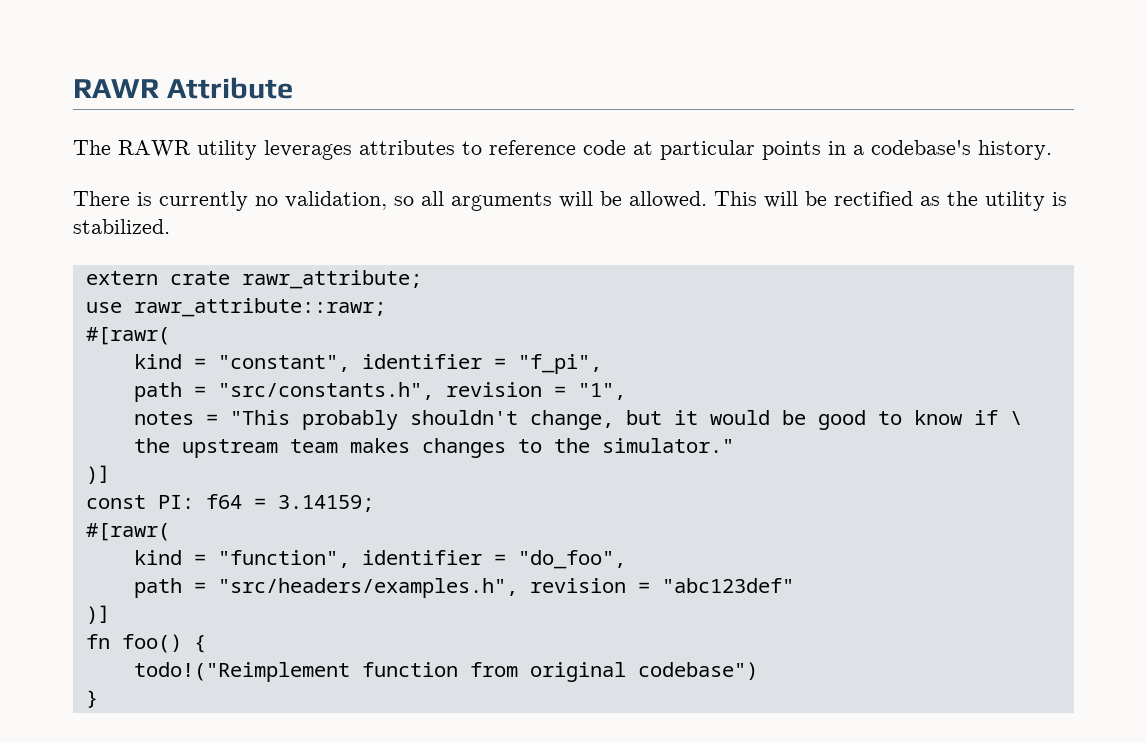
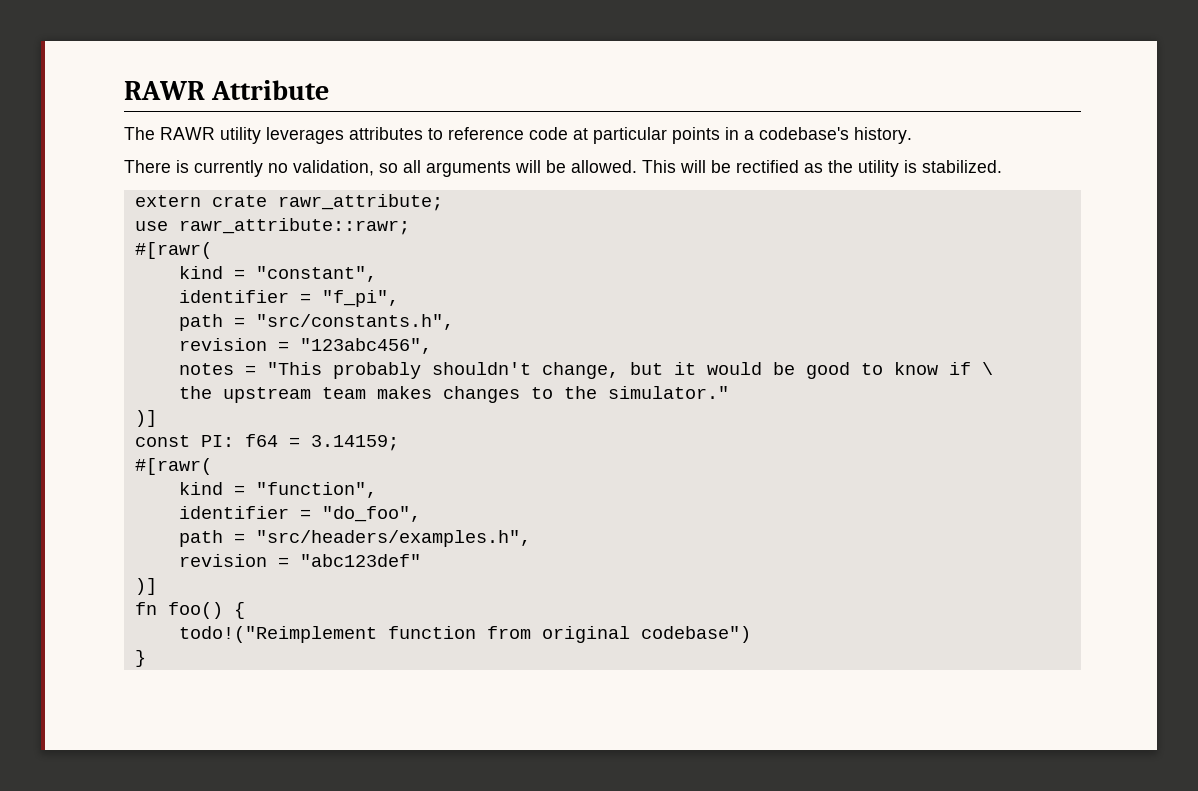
- kind = "constant", identifier = "f_pi",
+ kind = "constant",
+ identifier = "f_pi",
- path = "src/constants.h", revision = "1",
+ path = "src/constants.h",
+ revision = "123abc456",
- kind = "function", identifier = "do_foo",
+ kind = "function",
+ identifier = "do_foo",
- path = "src/headers/examples.h", revision = "abc123def"
+ path = "src/headers/examples.h",
+ revision = "abc123def"

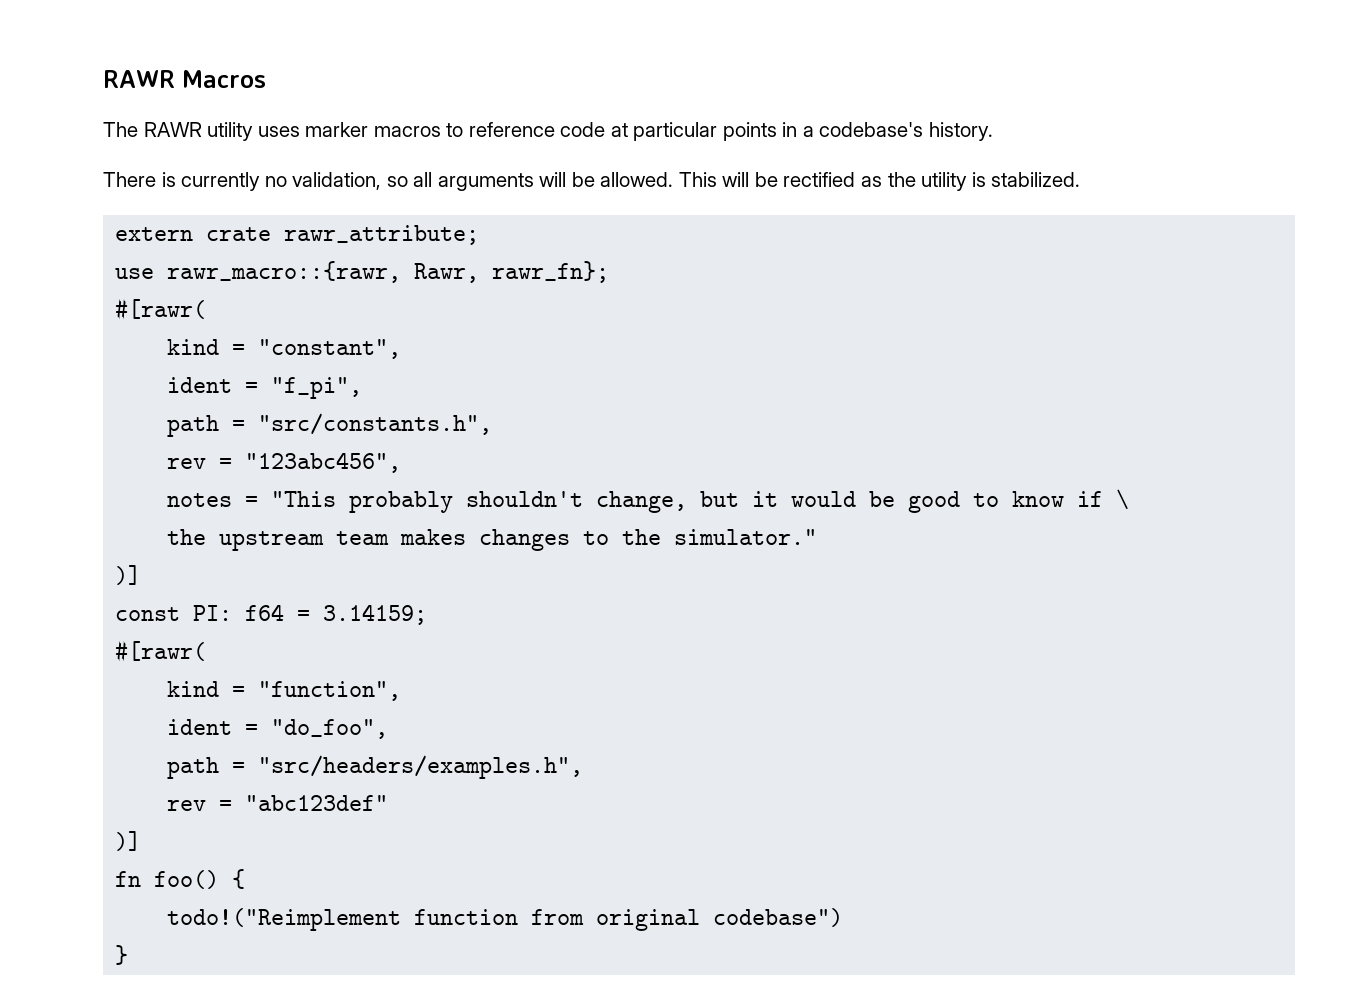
- RAWR Attribute
+ RAWR Macros
- The RAWR utility leverages attributes to reference code at particular points in a codebase's history.
+ The RAWR utility uses marker macros to reference code at particular points in a codebase's history.
- use rawr_attribute::rawr;
+ use rawr_macro::{rawr, Rawr, rawr_fn};
- identifier = "f_pi",
+ ident = "f_pi",
- revision = "123abc456",
+ rev = "123abc456",
- identifier = "do_foo",
+ ident = "do_foo",
- revision = "abc123def"
+ rev = "abc123def"

